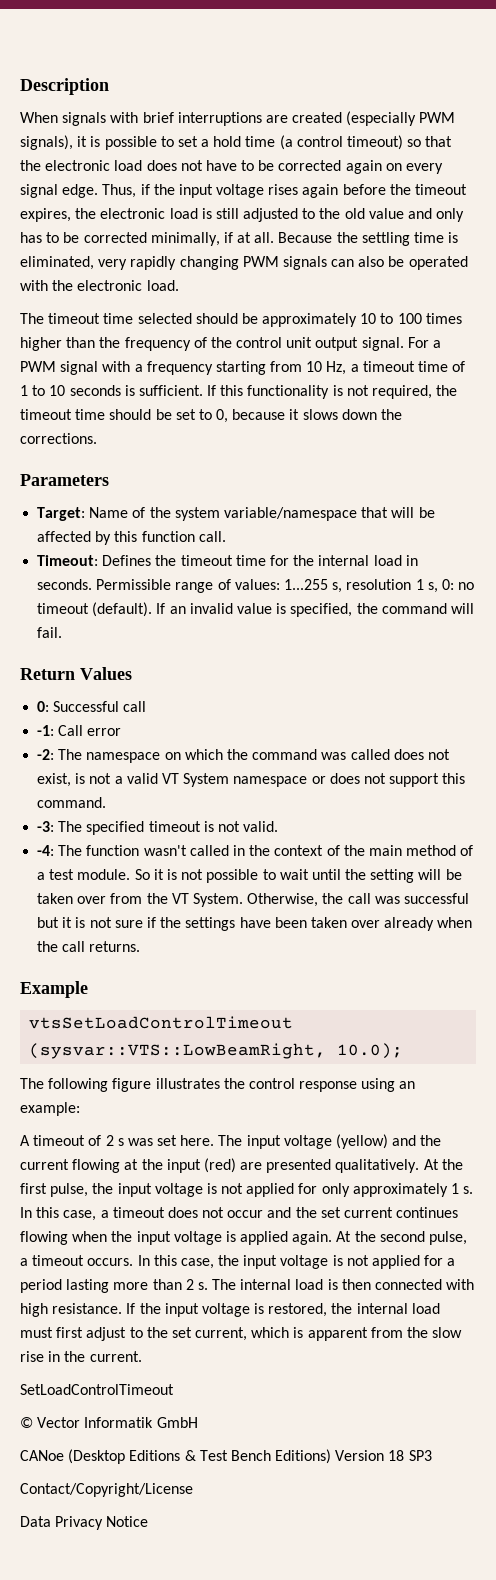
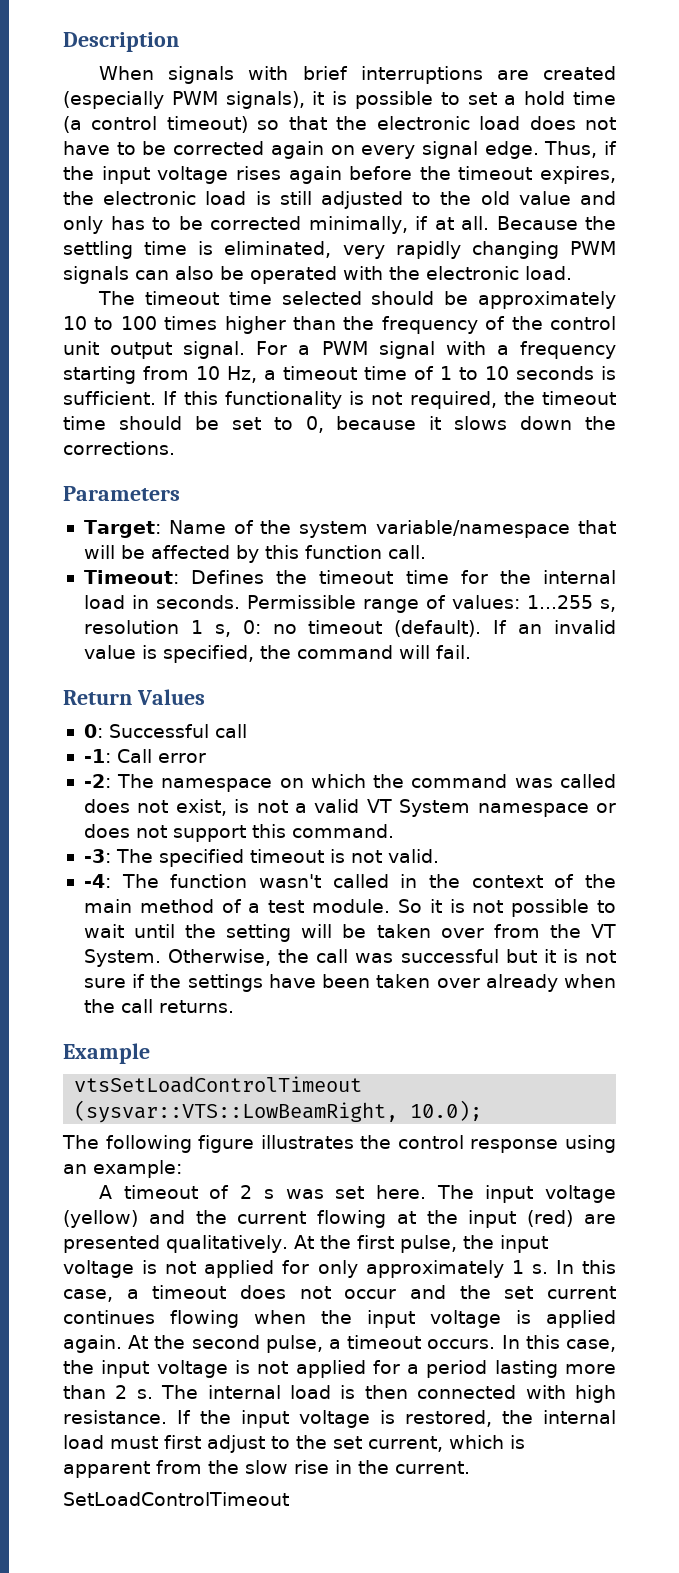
- © Vector Informatik GmbH
- CANoe (Desktop Editions & Test Bench Editions) Version 18 SP3
- Contact/Copyright/License
- Data Privacy Notice

